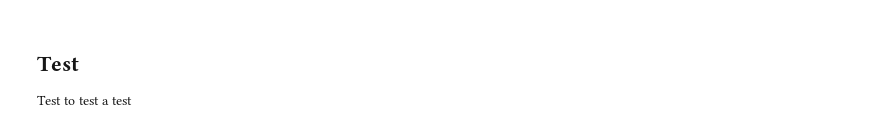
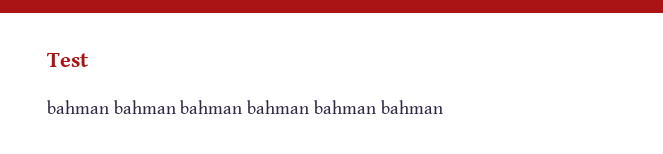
- Test to test a test
+ bahman bahman bahman bahman bahman bahman

